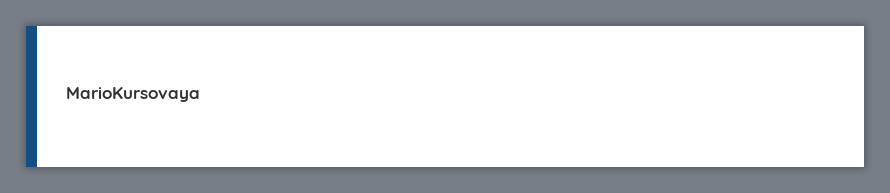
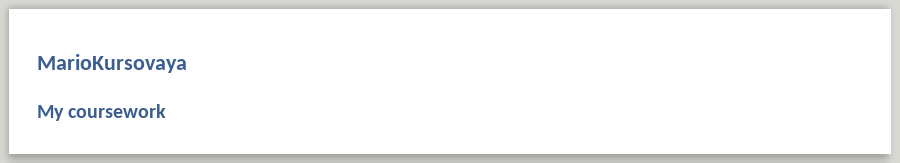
+ My coursework

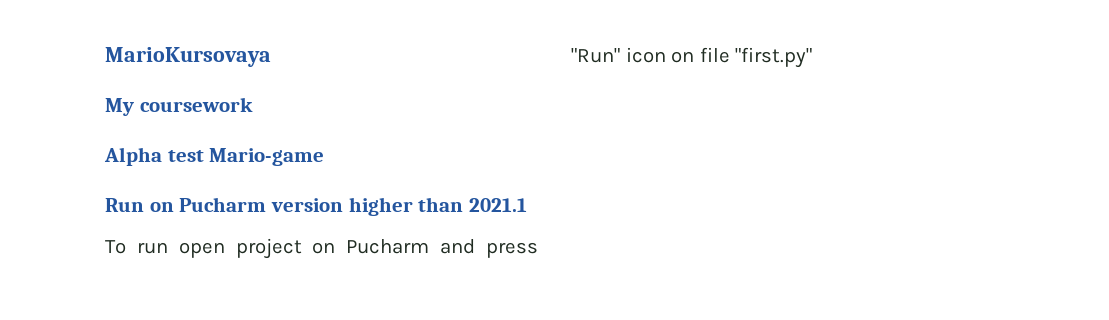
+ Alpha test Mario-game
+ Run on Pucharm version higher than 2021.1
+ To run open project on Pucharm and press "Run" icon on file "first.py"

